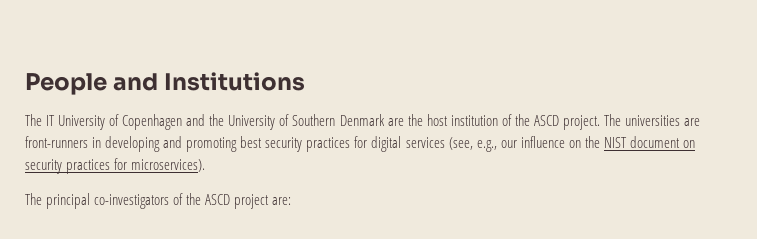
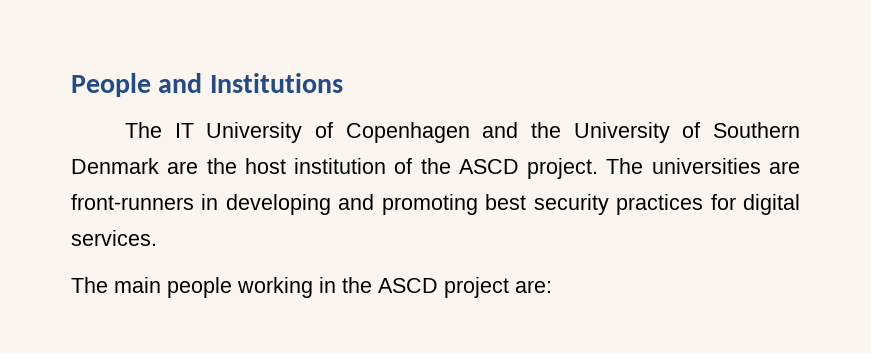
- The universities are front-runners in developing and promoting best security practices for digital services (see, e.g., our influence on the NIST document on security practices for microservices).
- The principal co-investigators of the ASCD project are:
+ The universities are front-runners in developing and promoting best security practices for digital services.
+ The main people working in the ASCD project are:

